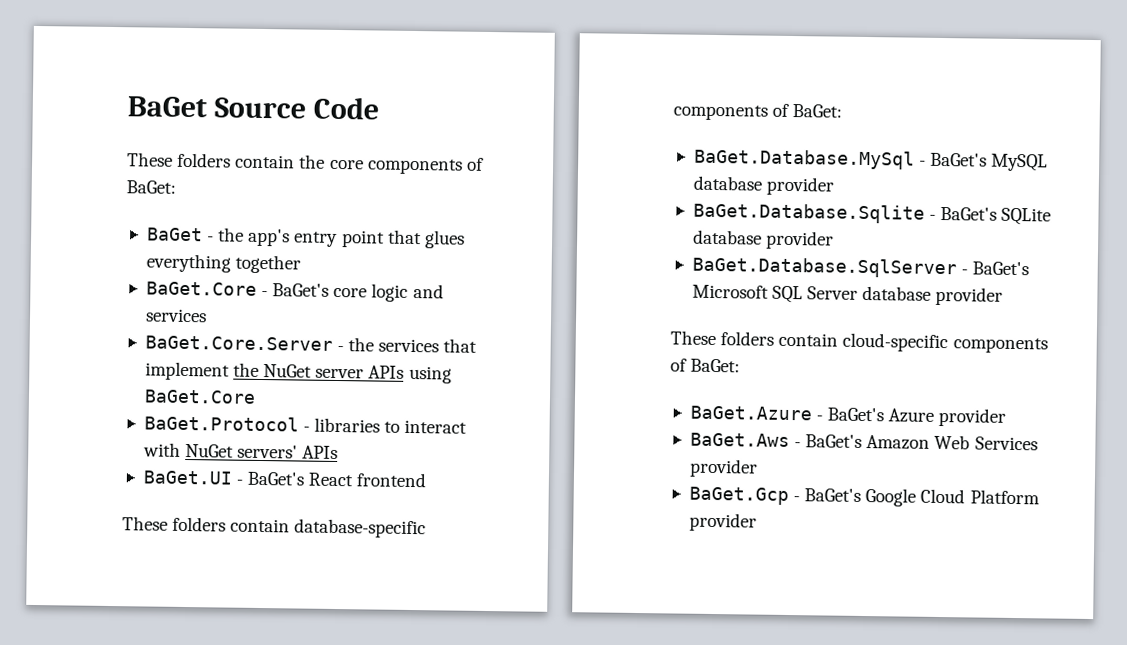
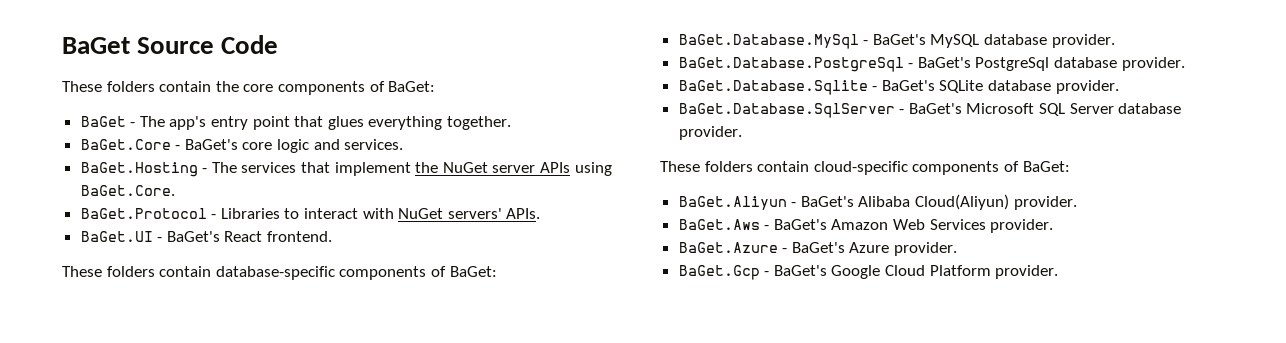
- BaGet - the app's entry point that glues everything together
+ BaGet - The app's entry point that glues everything together.
- BaGet.Core - BaGet's core logic and services
- BaGet.Core.Server - the services that implement the NuGet server APIs using BaGet.Core
+ BaGet.Core - BaGet's core logic and services.
+ BaGet.Hosting - The services that implement the NuGet server APIs using BaGet.Core.
- BaGet.Protocol - libraries to interact with NuGet servers' APIs
+ BaGet.Protocol - Libraries to interact with NuGet servers' APIs.
- BaGet.UI - BaGet's React frontend
+ BaGet.UI - BaGet's React frontend.
- BaGet.Database.MySql - BaGet's MySQL database provider
+ BaGet.Database.MySql - BaGet's MySQL database provider.
+ BaGet.Database.PostgreSql - BaGet's PostgreSql database provider.
- BaGet.Database.Sqlite - BaGet's SQLite database provider
+ BaGet.Database.Sqlite - BaGet's SQLite database provider.
- BaGet.Database.SqlServer - BaGet's Microsoft SQL Server database provider
+ BaGet.Database.SqlServer - BaGet's Microsoft SQL Server database provider.
- BaGet.Azure - BaGet's Azure provider
+ BaGet.Aliyun - BaGet's Alibaba Cloud(Aliyun) provider.
- BaGet.Aws - BaGet's Amazon Web Services provider
+ BaGet.Aws - BaGet's Amazon Web Services provider.
+ BaGet.Azure - BaGet's Azure provider.
- BaGet.Gcp - BaGet's Google Cloud Platform provider
+ BaGet.Gcp - BaGet's Google Cloud Platform provider.

